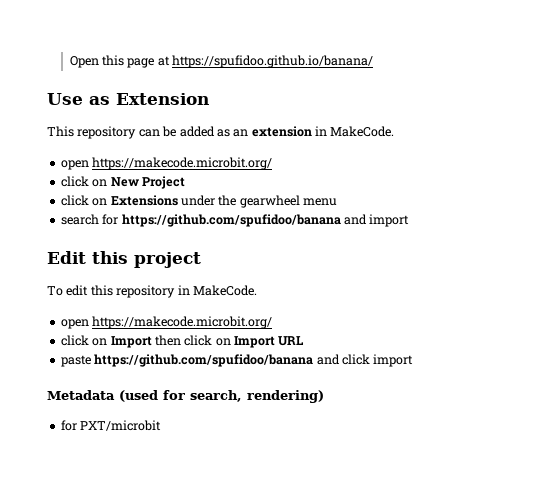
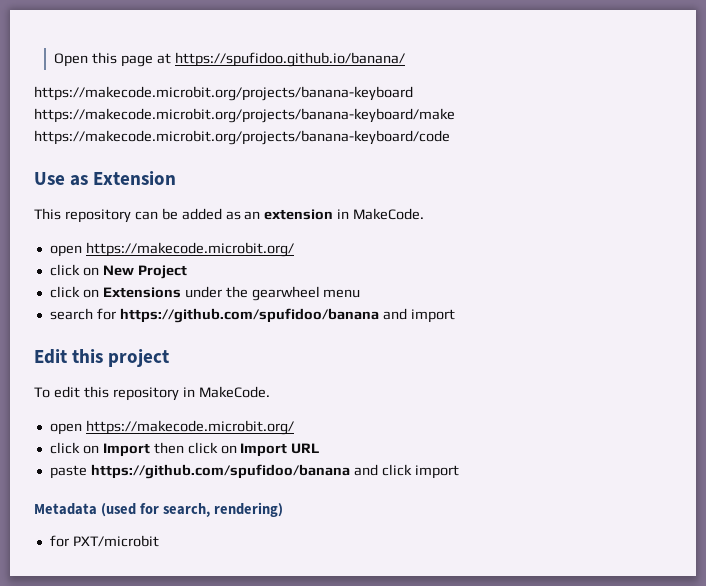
+ https://makecode.microbit.org/projects/banana-keyboard https://makecode.microbit.org/projects/banana-keyboard/make https://makecode.microbit.org/projects/banana-keyboard/code

